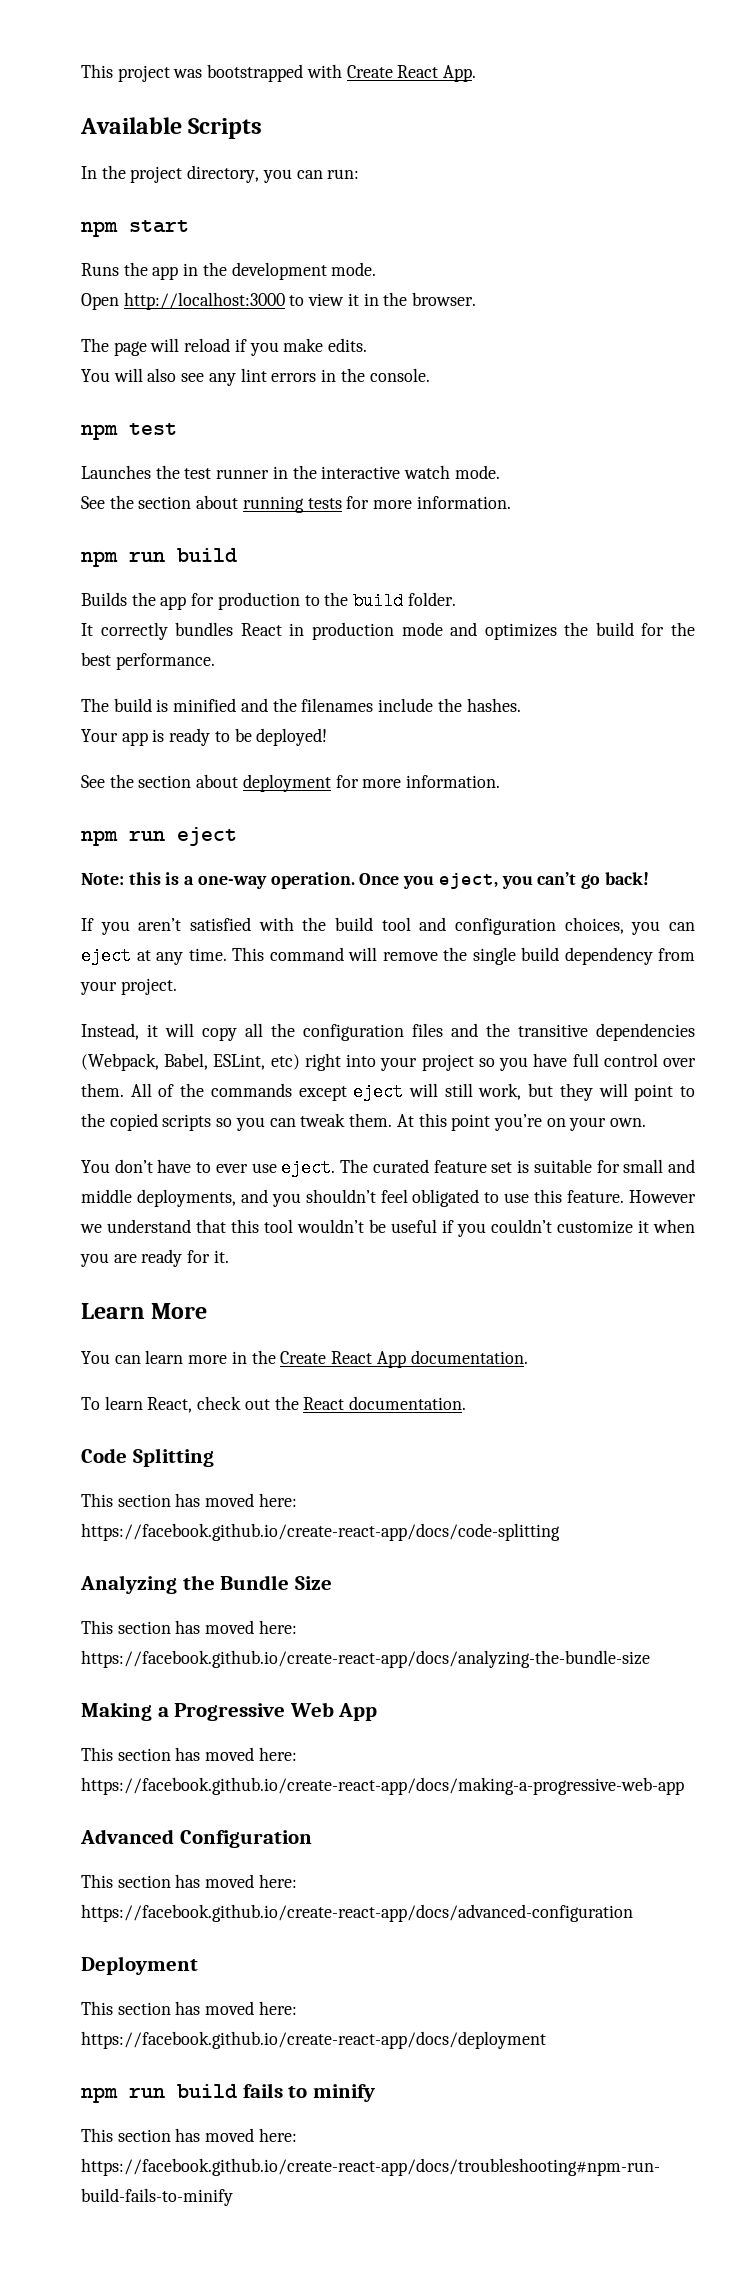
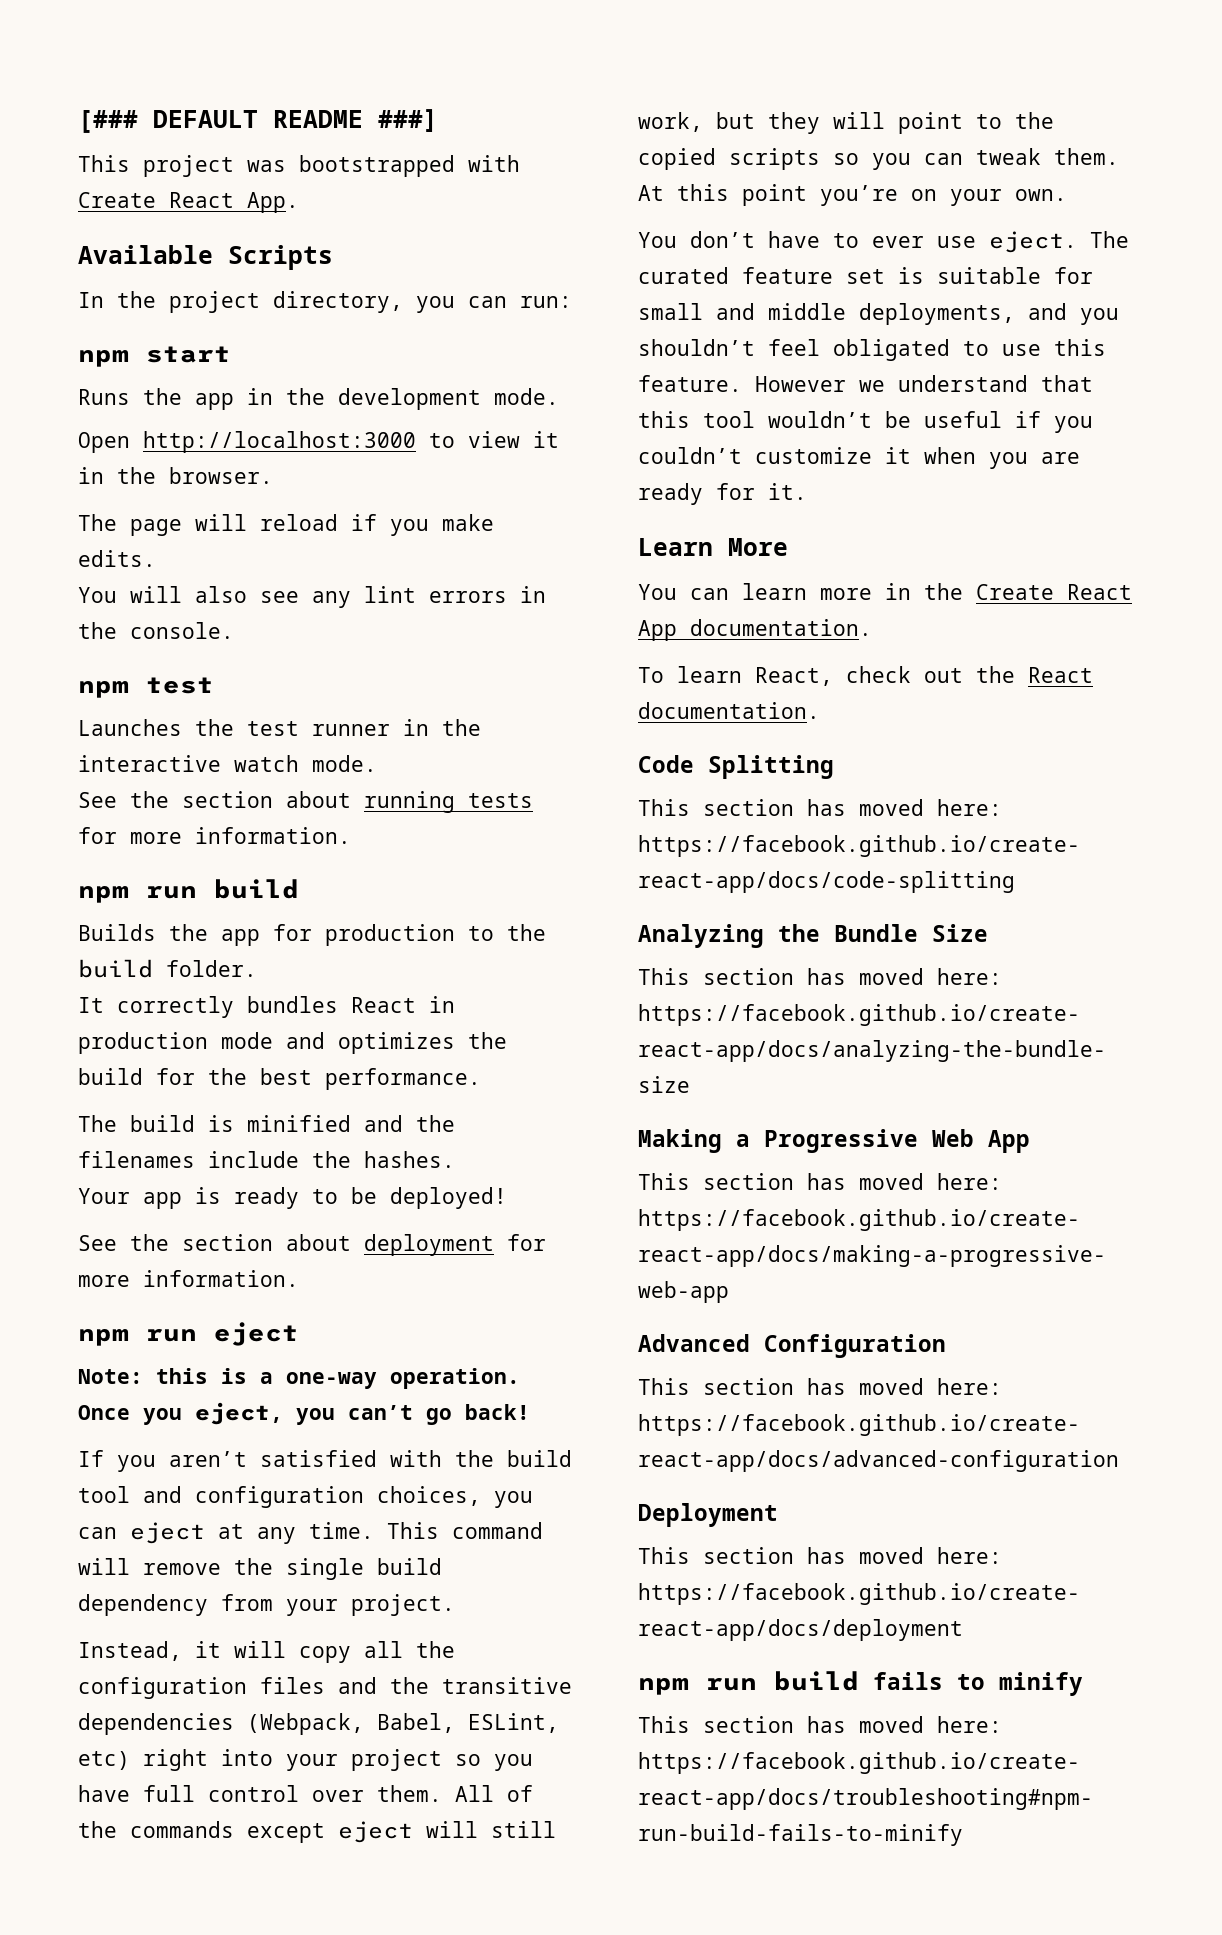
+ [### DEFAULT README ###]

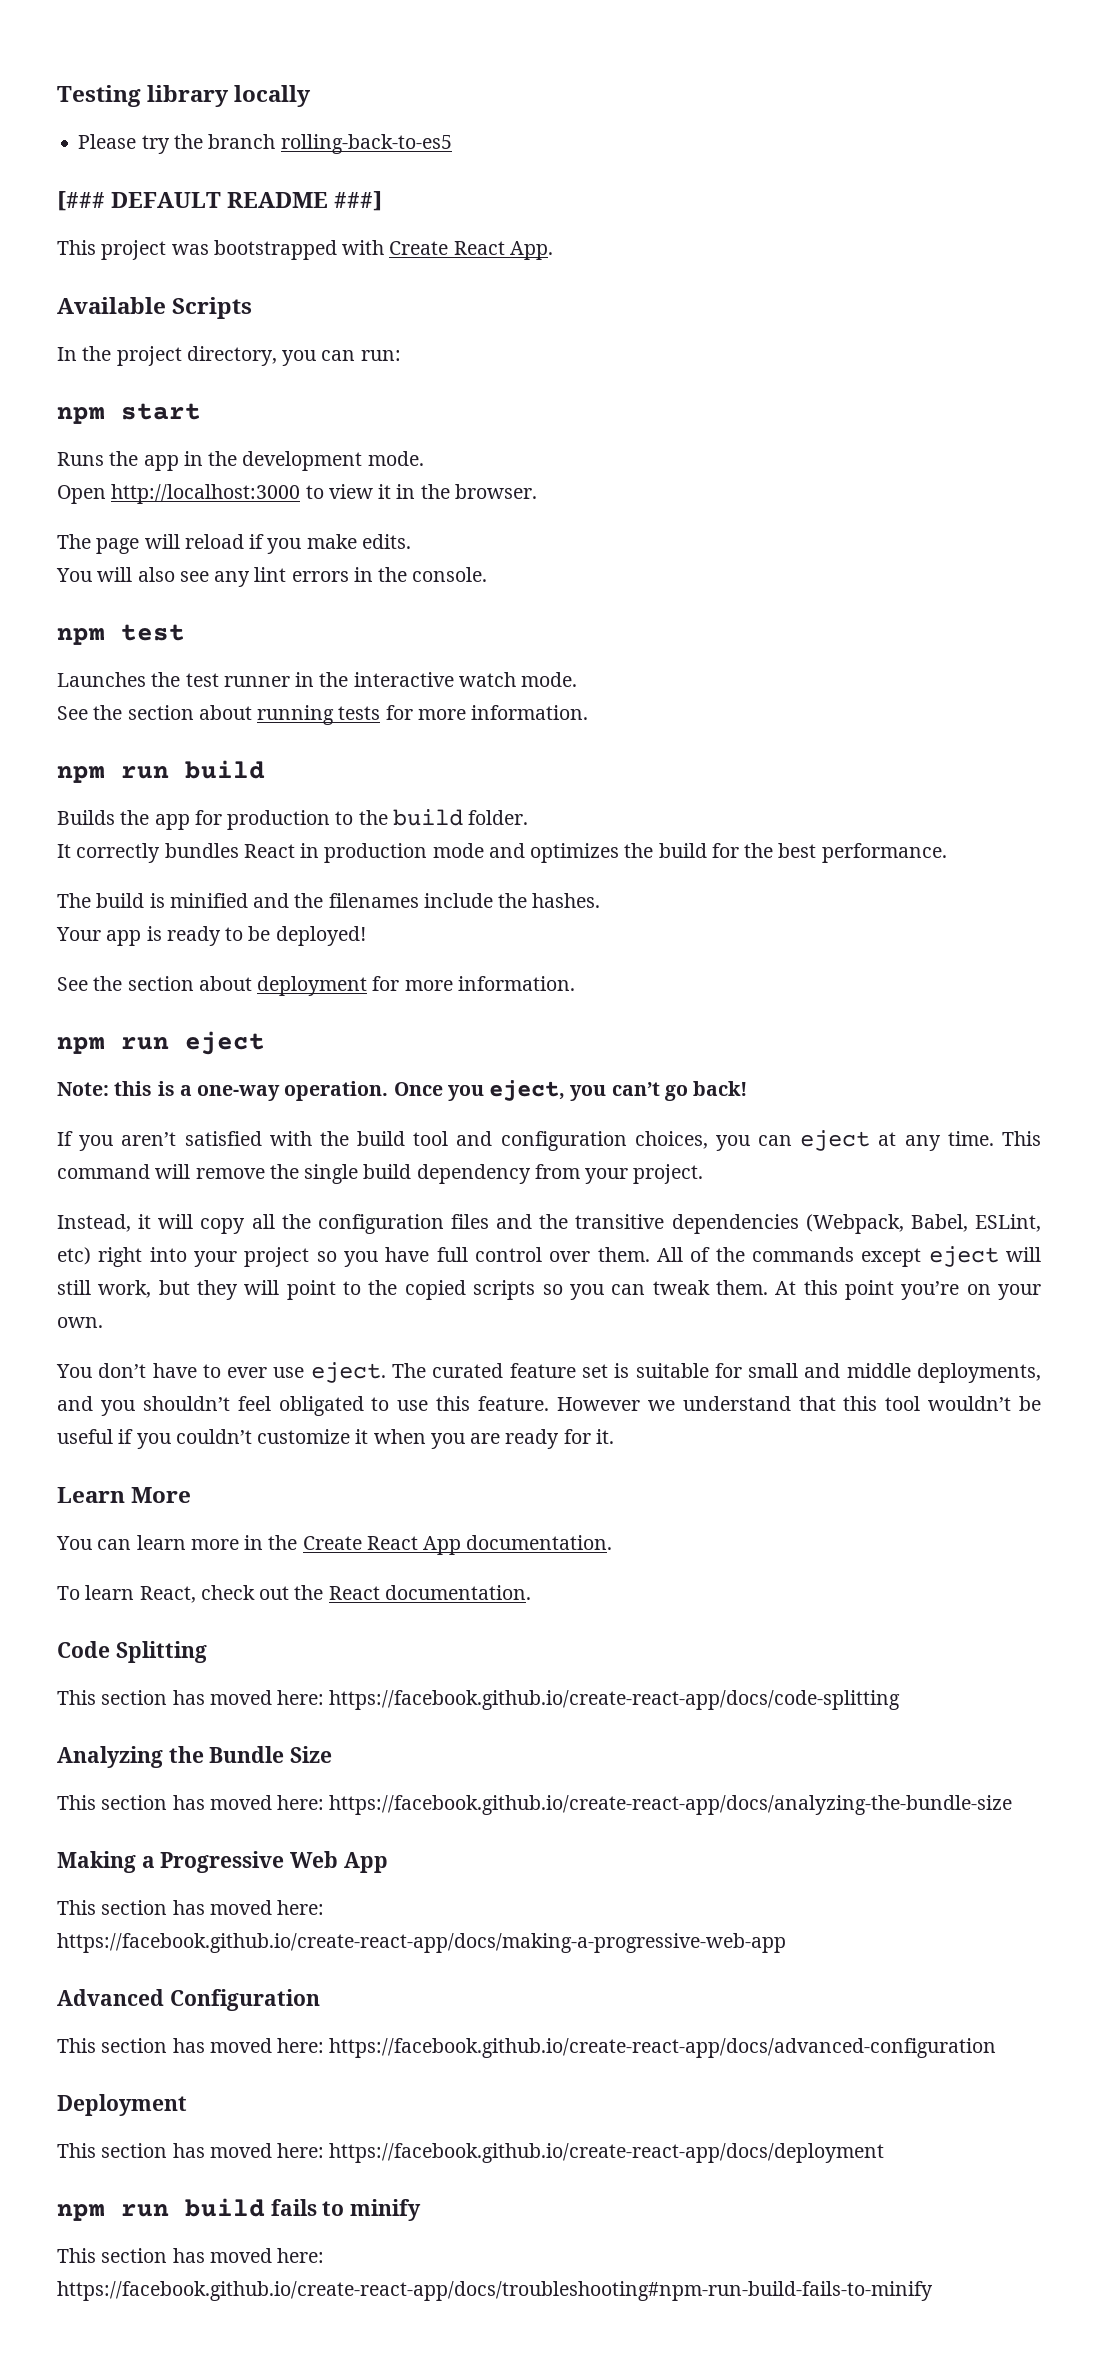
+ Testing library locally
+ Please try the branch rolling-back-to-es5

